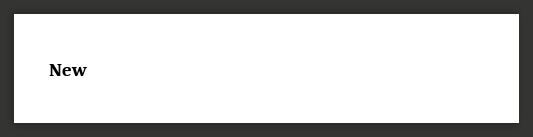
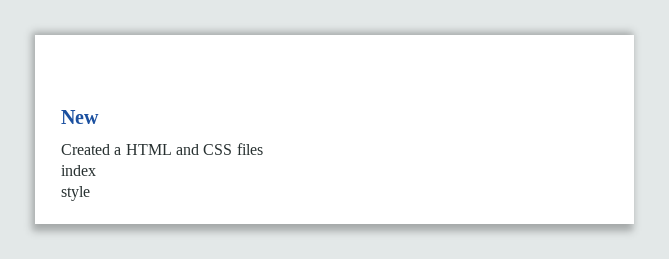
+ Created a HTML and CSS files
+ index
+ style

